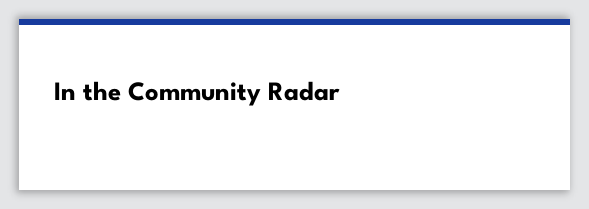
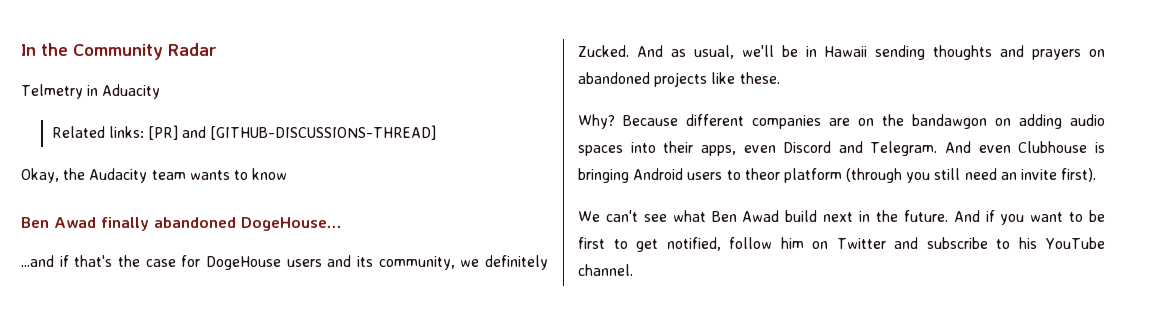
+ Telmetry in Aduacity
+ Related links: [PR] and [GITHUB-DISCUSSIONS-THREAD]
+ Okay, the Audacity team wants to know
+ Ben Awad finally abandoned DogeHouse...
+ ...and if that's the case for DogeHouse users and its community, we definitely Zucked. And as usual, we'll be in Hawaii sending thoughts and prayers on abandoned projects like these.
+ Why? Because different companies are on the bandawgon on adding audio spaces into their apps, even Discord and Telegram. And even Clubhouse is bringing Android users to theor platform (through you still need an invite first).
+ We can't see what Ben Awad build next in the future. And if you want to be first to get notified, follow him on Twitter and subscribe to his YouTube channel.

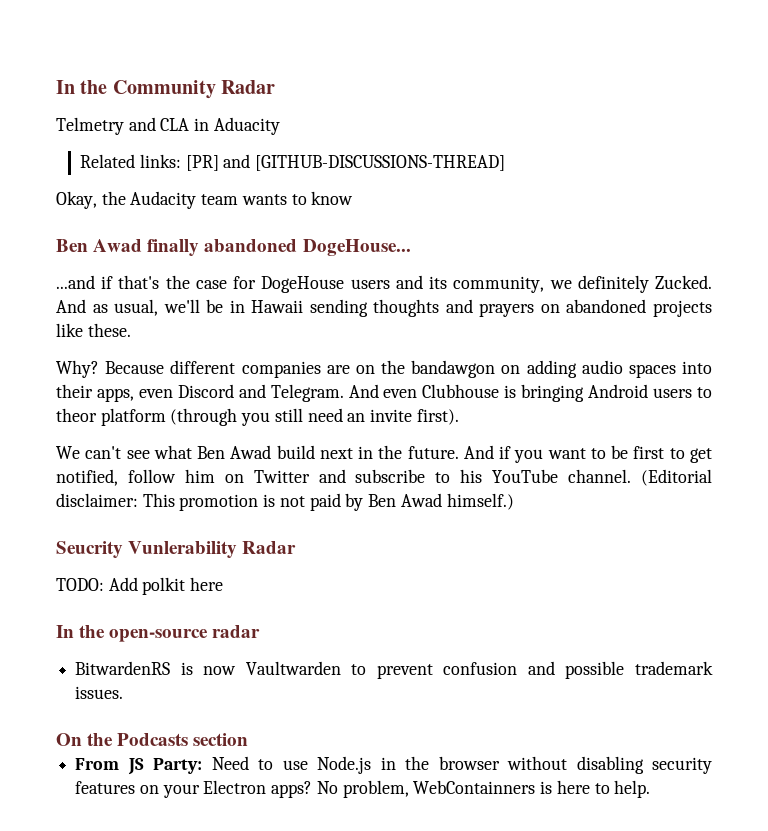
- Telmetry in Aduacity
+ Telmetry and CLA in Aduacity
+ (Editorial disclaimer: This promotion is not paid by Ben Awad himself.)
+ Seucrity Vunlerability Radar
+ TODO: Add polkit here
+ In the open-source radar
+ BitwardenRS is now Vaultwarden to prevent confusion and possible trademark issues.
+ On the Podcasts section
+ From JS Party: Need to use Node.js in the browser without disabling security features on your Electron apps? No problem, WebContainners is here to help.

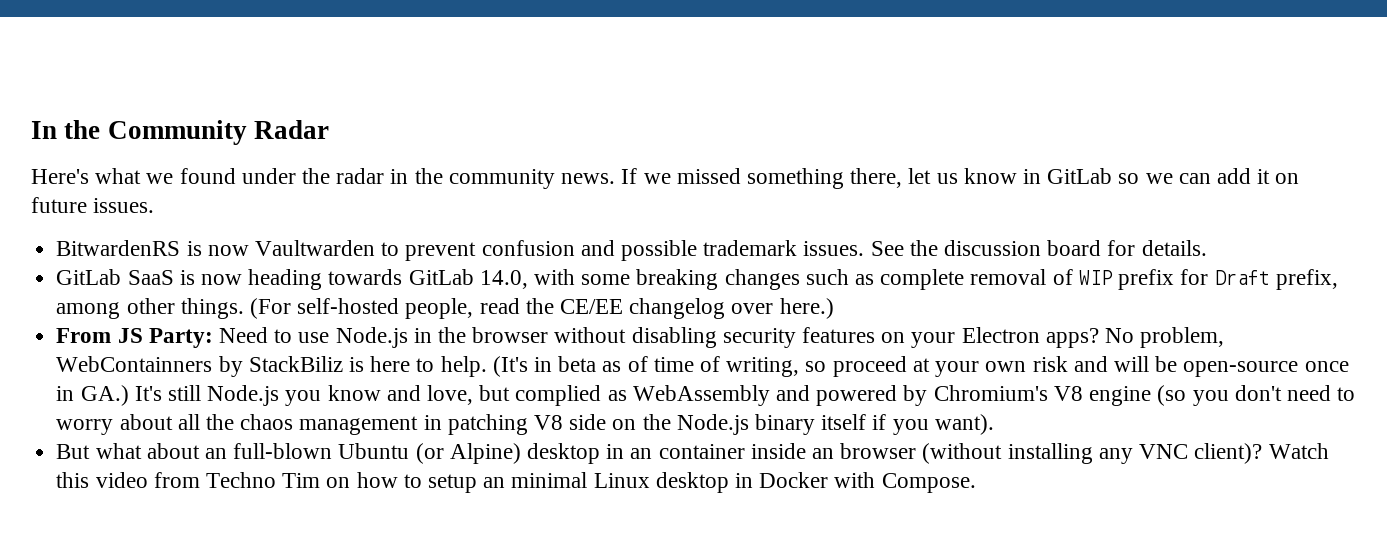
- Telmetry and CLA in Aduacity
- Related links: [PR] and [GITHUB-DISCUSSIONS-THREAD]
- Okay, the Audacity team wants to know
- Ben Awad finally abandoned DogeHouse...
- ...and if that's the case for DogeHouse users and its community, we definitely Zucked. And as usual, we'll be in Hawaii sending thoughts and prayers on abandoned projects like these.
- Why? Because different companies are on the bandawgon on adding audio spaces into their apps, even Discord and Telegram. And even Clubhouse is bringing Android users to theor platform (through you still need an invite first).
- We can't see what Ben Awad build next in the future. And if you want to be first to get notified, follow him on Twitter and subscribe to his YouTube channel. (Editorial disclaimer: This promotion is not paid by Ben Awad himself.)
- Seucrity Vunlerability Radar
- TODO: Add polkit here
- In the open-source radar
+ Here's what we found under the radar in the community news. If we missed something there, let us know in GitLab so we can add it on future issues.
- BitwardenRS is now Vaultwarden to prevent confusion and possible trademark issues.
- On the Podcasts section
+ BitwardenRS is now Vaultwarden to prevent confusion and possible trademark issues. See the discussion board for details.
+ GitLab SaaS is now heading towards GitLab 14.0, with some breaking changes such as complete removal of WIP prefix for Draft prefix, among other things. (For self-hosted people, read the CE/EE changelog over here.)
- No problem, WebContainners is here to help.
+ No problem, WebContainners by StackBiliz is here to help.
+ (It's in beta as of time of writing, so proceed at your own risk and will be open-source once in GA.) It's still Node.js you know and love, but complied as WebAssembly and powered by Chromium's V8 engine (so you don't need to worry about all the chaos management in patching V8 side on the Node.js binary itself if you want).
+ But what about an full-blown Ubuntu (or Alpine) desktop in an container inside an browser (without installing any VNC client)? Watch this video from Techno Tim on how to setup an minimal Linux desktop in Docker with Compose.

